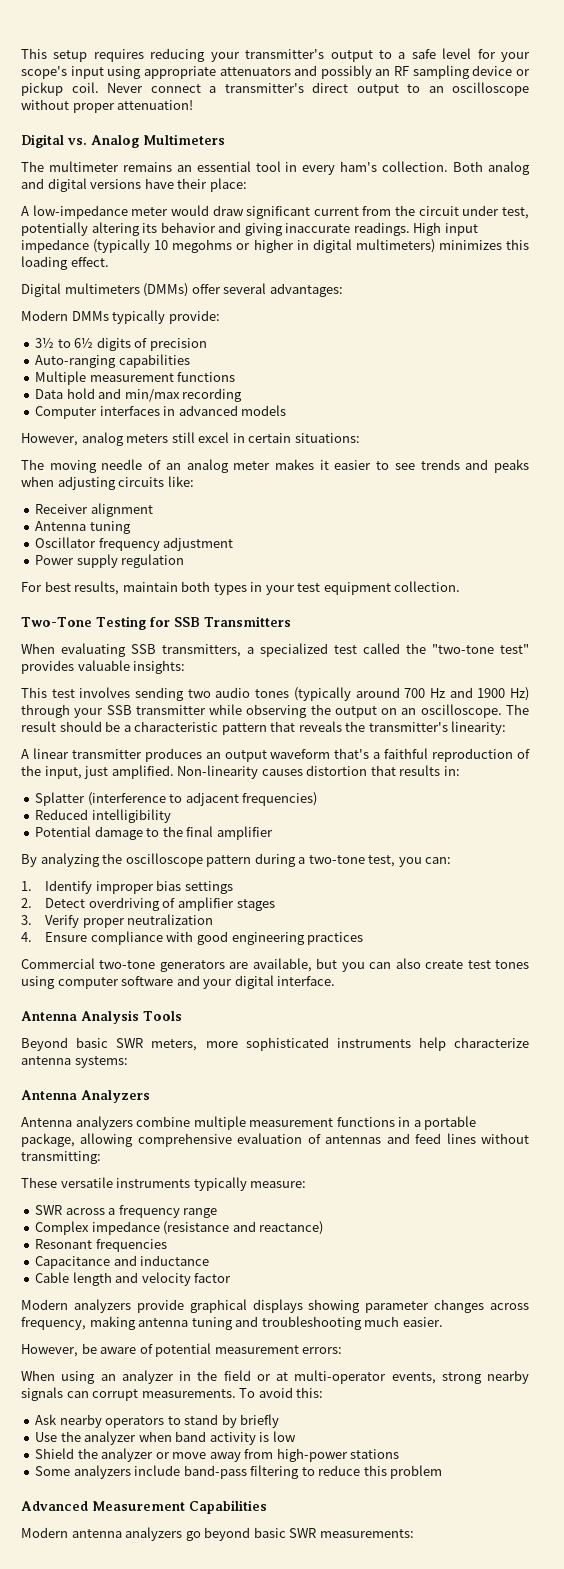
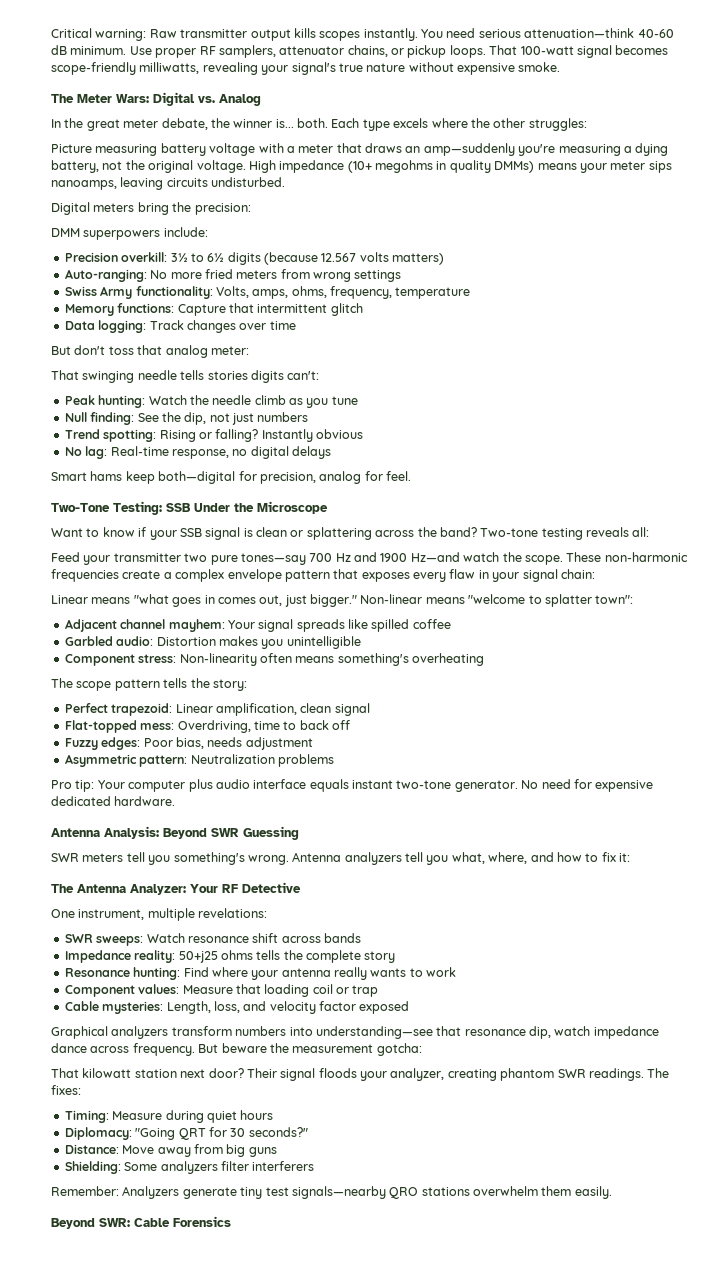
- This setup requires reducing your transmitter's output to a safe level for your scope's input using appropriate attenuators and possibly an RF sampling device or pickup coil. Never connect a transmitter's direct output to an oscilloscope without proper attenuation!
- Digital vs. Analog Multimeters
- The multimeter remains an essential tool in every ham's collection. Both analog and digital versions have their place:
- A low-impedance meter would draw significant current from the circuit under test, potentially altering its behavior and giving inaccurate readings. High input impedance (typically 10 megohms or higher in digital multimeters) minimizes this loading effect.
- Digital multimeters (DMMs) offer several advantages:
- Modern DMMs typically provide:
- 3½ to 6½ digits of precision
- Auto-ranging capabilities
- Multiple measurement functions
- Data hold and min/max recording
- Computer interfaces in advanced models
- However, analog meters still excel in certain situations:
- The moving needle of an analog meter makes it easier to see trends and peaks when adjusting circuits like:
- Receiver alignment
- Antenna tuning
- Oscillator frequency adjustment
- Power supply regulation
- For best results, maintain both types in your test equipment collection.
- Two-Tone Testing for SSB Transmitters
- When evaluating SSB transmitters, a specialized test called the "two-tone test" provides valuable insights:
- This test involves sending two audio tones (typically around 700 Hz and 1900 Hz) through your SSB transmitter while observing the output on an oscilloscope. The result should be a characteristic pattern that reveals the transmitter's linearity:
- A linear transmitter produces an output waveform that's a faithful reproduction of the input, just amplified. Non-linearity causes distortion that results in:
- Splatter (interference to adjacent frequencies)
- Reduced intelligibility
- Potential damage to the final amplifier
- By analyzing the oscilloscope pattern during a two-tone test, you can:
- 1. Identify improper bias settings
- 2. Detect overdriving of amplifier stages
- 3. Verify proper neutralization
- 4. Ensure compliance with good engineering practices
- Commercial two-tone generators are available, but you can also create test tones using computer software and your digital interface.
- Antenna Analysis Tools
- Beyond basic SWR meters, more sophisticated instruments help characterize antenna systems:
- Antenna Analyzers
- Antenna analyzers combine multiple measurement functions in a portable package, allowing comprehensive evaluation of antennas and feed lines without transmitting:
- These versatile instruments typically measure:
- SWR across a frequency range
- Complex impedance (resistance and reactance)
- Resonant frequencies
- Capacitance and inductance
- Cable length and velocity factor
- Modern analyzers provide graphical displays showing parameter changes across frequency, making antenna tuning and troubleshooting much easier.
- However, be aware of potential measurement errors:
- When using an analyzer in the field or at multi-operator events, strong nearby signals can corrupt measurements. To avoid this:
- Ask nearby operators to stand by briefly
- Use the analyzer when band activity is low
- Shield the analyzer or move away from high-power stations
- Some analyzers include band-pass filtering to reduce this problem
- Advanced Measurement Capabilities
- Modern antenna analyzers go beyond basic SWR measurements:
+ Critical warning: Raw transmitter output kills scopes instantly. You need serious attenuation—think 40-60 dB minimum. Use proper RF samplers, attenuator chains, or pickup loops. That 100-watt signal becomes scope-friendly milliwatts, revealing your signal's true nature without expensive smoke.
+ The Meter Wars: Digital vs. Analog
+ In the great meter debate, the winner is... both. Each type excels where the other struggles:
+ Picture measuring battery voltage with a meter that draws an amp—suddenly you're measuring a dying battery, not the original voltage. High impedance (10+ megohms in quality DMMs) means your meter sips nanoamps, leaving circuits undisturbed.
+ Digital meters bring the precision:
+ DMM superpowers include:
+ Precision overkill: 3½ to 6½ digits (because 12.567 volts matters)
+ Auto-ranging: No more fried meters from wrong settings
+ Swiss Army functionality: Volts, amps, ohms, frequency, temperature
+ Memory functions: Capture that intermittent glitch
+ Data logging: Track changes over time
+ But don't toss that analog meter:
+ That swinging needle tells stories digits can't:
+ Peak hunting: Watch the needle climb as you tune
+ Null finding: See the dip, not just numbers
+ Trend spotting: Rising or falling? Instantly obvious
+ No lag: Real-time response, no digital delays
+ Smart hams keep both—digital for precision, analog for feel.
+ Two-Tone Testing: SSB Under the Microscope
+ Want to know if your SSB signal is clean or splattering across the band? Two-tone testing reveals all:
+ Feed your transmitter two pure tones—say 700 Hz and 1900 Hz—and watch the scope. These non-harmonic frequencies create a complex envelope pattern that exposes every flaw in your signal chain:
+ Linear means "what goes in comes out, just bigger." Non-linear means "welcome to splatter town":
+ Adjacent channel mayhem: Your signal spreads like spilled coffee
+ Garbled audio: Distortion makes you unintelligible
+ Component stress: Non-linearity often means something's overheating
+ The scope pattern tells the story:
+ Perfect trapezoid: Linear amplification, clean signal
+ Flat-topped mess: Overdriving, time to back off
+ Fuzzy edges: Poor bias, needs adjustment
+ Asymmetric pattern: Neutralization problems
+ Pro tip: Your computer plus audio interface equals instant two-tone generator. No need for expensive dedicated hardware.
+ Antenna Analysis: Beyond SWR Guessing
+ SWR meters tell you something's wrong. Antenna analyzers tell you what, where, and how to fix it:
+ The Antenna Analyzer: Your RF Detective
+ One instrument, multiple revelations:
+ SWR sweeps: Watch resonance shift across bands
+ Impedance reality: 50+j25 ohms tells the complete story
+ Resonance hunting: Find where your antenna really wants to work
+ Component values: Measure that loading coil or trap
+ Cable mysteries: Length, loss, and velocity factor exposed
+ Graphical analyzers transform numbers into understanding—see that resonance dip, watch impedance dance across frequency. But beware the measurement gotcha:
+ That kilowatt station next door? Their signal floods your analyzer, creating phantom SWR readings. The fixes:
+ Timing: Measure during quiet hours
+ Diplomacy: "Going QRT for 30 seconds?"
+ Distance: Move away from big guns
+ Shielding: Some analyzers filter interferers
+ Remember: Analyzers generate tiny test signals—nearby QRO stations overwhelm them easily.
+ Beyond SWR: Cable Forensics

